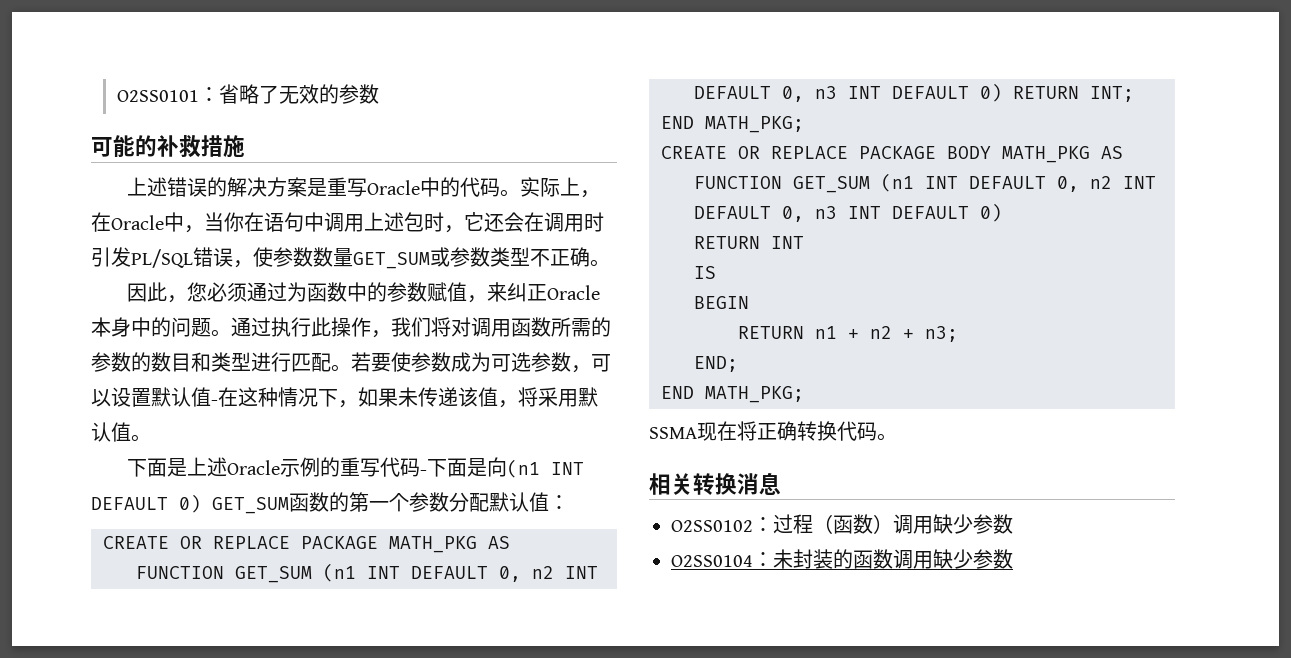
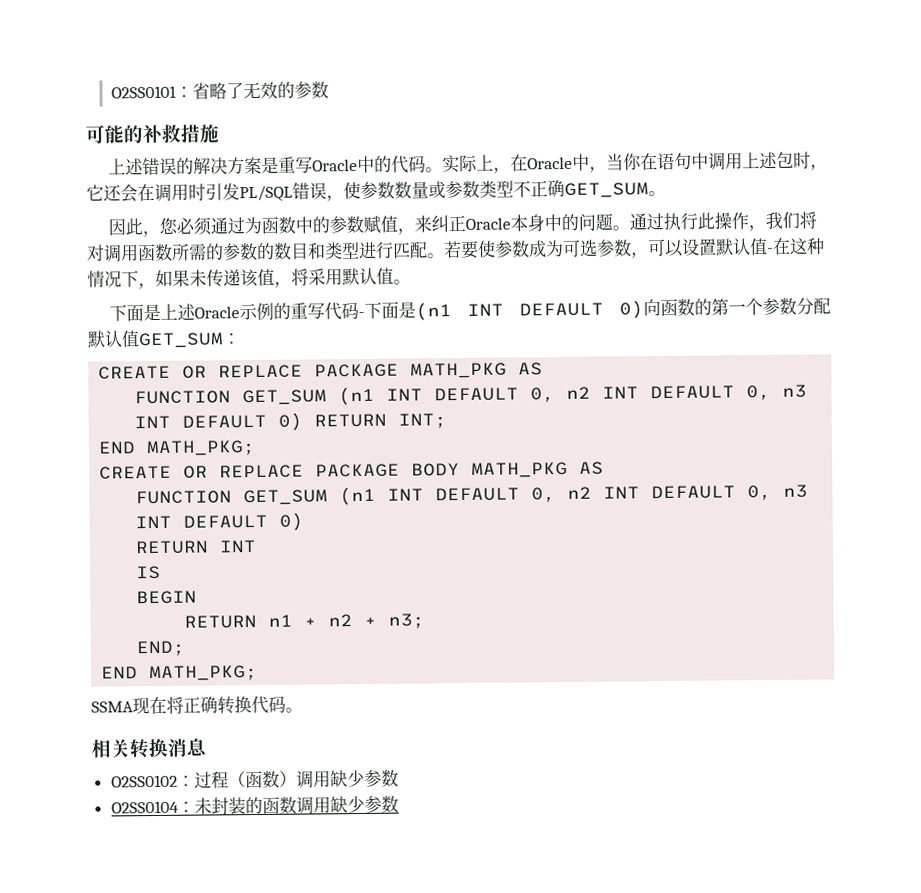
- 实际上，在Oracle中，当你在语句中调用上述包时，它还会在调用时引发PL/SQL错误，使参数数量GET_SUM或参数类型不正确。
+ 实际上，在Oracle中，当你在语句中调用上述包时，它还会在调用时引发PL/SQL错误，使参数数量或参数类型不正确GET_SUM。
- 下面是上述Oracle示例的重写代码-下面是向(n1 INT DEFAULT 0) GET_SUM函数的第一个参数分配默认值：
+ 下面是上述Oracle示例的重写代码-下面是(n1 INT DEFAULT 0)向函数的第一个参数分配默认值GET_SUM：

